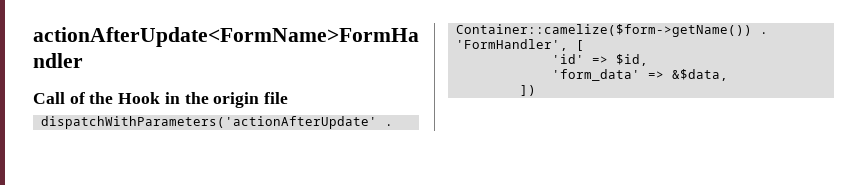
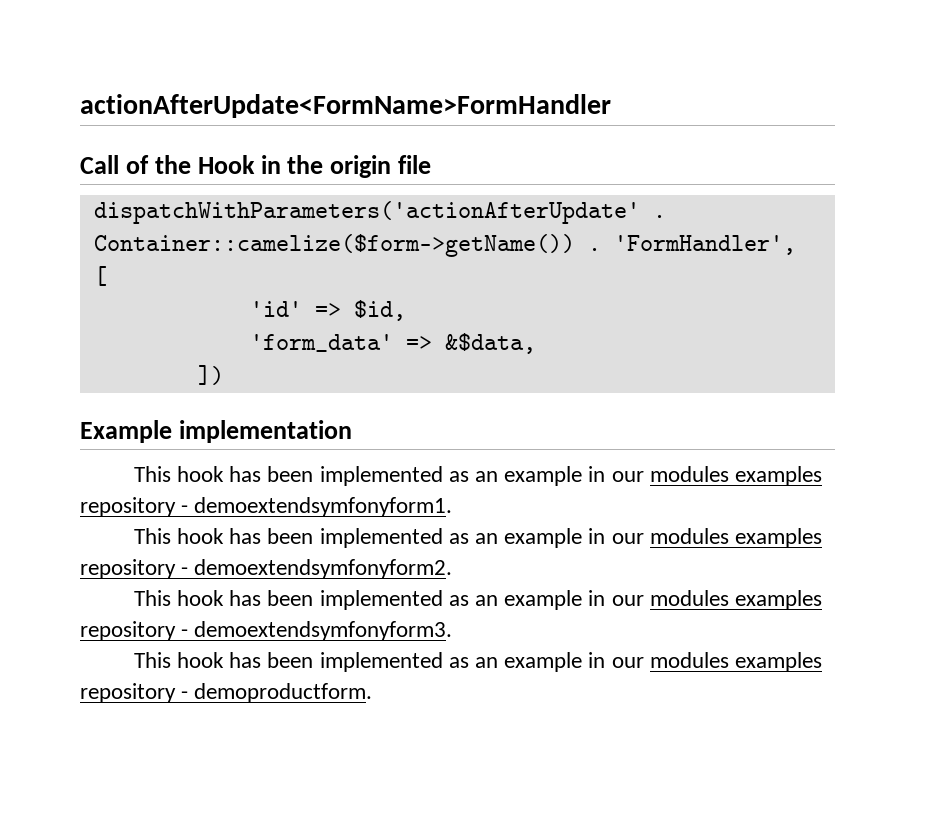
+ Example implementation
+ This hook has been implemented as an example in our modules examples repository - demoextendsymfonyform1.
+ This hook has been implemented as an example in our modules examples repository - demoextendsymfonyform2.
+ This hook has been implemented as an example in our modules examples repository - demoextendsymfonyform3.
+ This hook has been implemented as an example in our modules examples repository - demoproductform.

